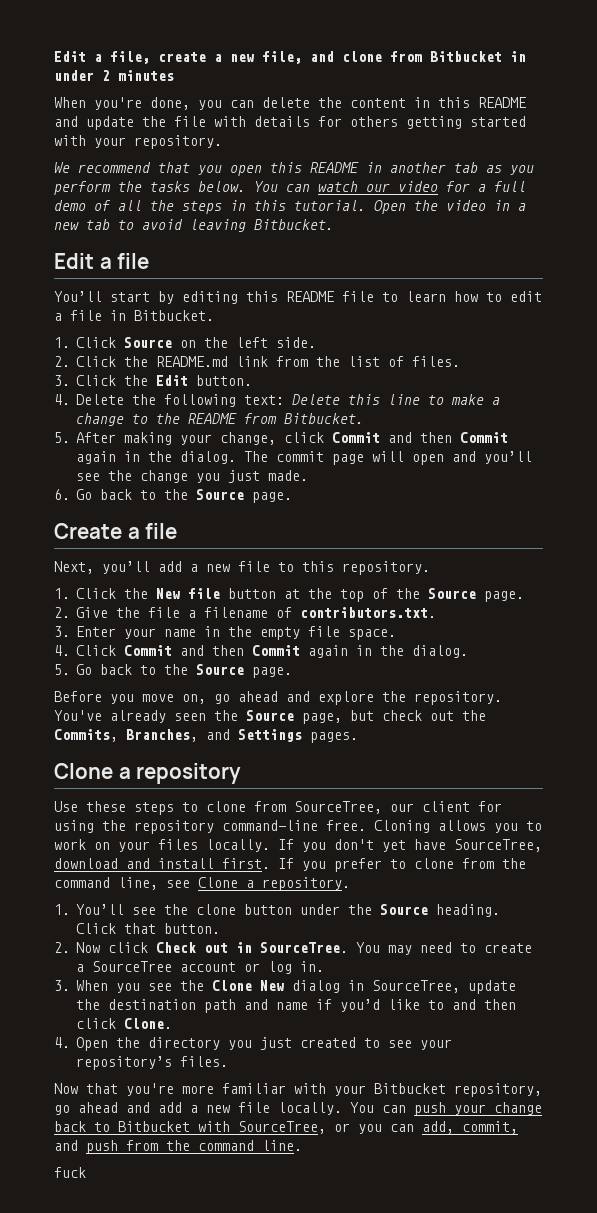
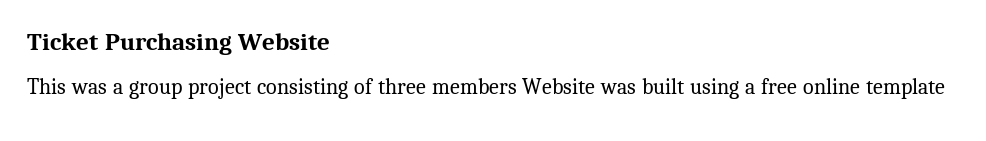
- Edit a file, create a new file, and clone from Bitbucket in under 2 minutes
- When you're done, you can delete the content in this README and update the file with details for others getting started with your repository.
- We recommend that you open this README in another tab as you perform the tasks below. You can watch our video for a full demo of all the steps in this tutorial. Open the video in a new tab to avoid leaving Bitbucket.
- Edit a file
- You’ll start by editing this README file to learn how to edit a file in Bitbucket.
- 1. Click Source on the left side.
- 2. Click the README.md link from the list of files.
- 3. Click the Edit button.
- 4. Delete the following text: Delete this line to make a change to the README from Bitbucket.
- 5. After making your change, click Commit and then Commit again in the dialog. The commit page will open and you’ll see the change you just made.
- 6. Go back to the Source page.
- Create a file
- Next, you’ll add a new file to this repository.
- 1. Click the New file button at the top of the Source page.
- 2. Give the file a filename of contributors.txt.
- 3. Enter your name in the empty file space.
- 4. Click Commit and then Commit again in the dialog.
- 5. Go back to the Source page.
- Before you move on, go ahead and explore the repository. You've already seen the Source page, but check out the Commits, Branches, and Settings pages.
- Clone a repository
- Use these steps to clone from SourceTree, our client for using the repository command-line free. Cloning allows you to work on your files locally. If you don't yet have SourceTree, download and install first. If you prefer to clone from the command line, see Clone a repository.
- 1. You’ll see the clone button under the Source heading. Click that button.
- 2. Now click Check out in SourceTree. You may need to create a SourceTree account or log in.
- 3. When you see the Clone New dialog in SourceTree, update the destination path and name if you’d like to and then click Clone.
- 4. Open the directory you just created to see your repository’s files.
- Now that you're more familiar with your Bitbucket repository, go ahead and add a new file locally. You can push your change back to Bitbucket with SourceTree, or you can add, commit, and push from the command line.
- fuck
+ Ticket Purchasing Website
+ This was a group project consisting of three members Website was built using a free online template

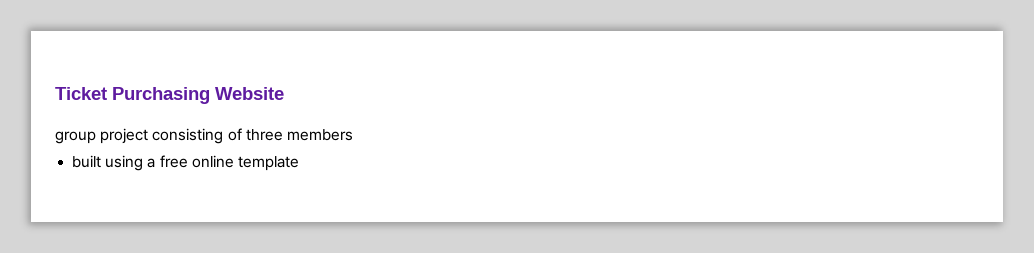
- This was a group project consisting of three members Website was built using a free online template
+ group project consisting of three members
+ built using a free online template

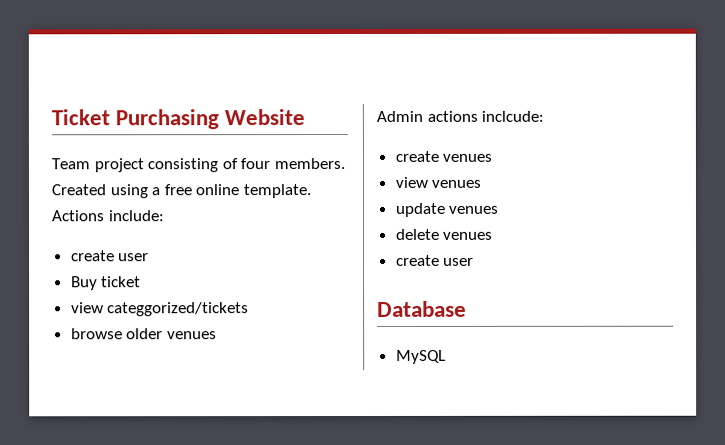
- group project consisting of three members
- built using a free online template
+ Team project consisting of four members. Created using a free online template. Actions include:
+ create user
+ Buy ticket
+ view categgorized/tickets
+ browse older venues
+ Admin actions inclcude:
+ create venues
+ view venues
+ update venues
+ delete venues
+ create user
+ Database
+ MySQL

